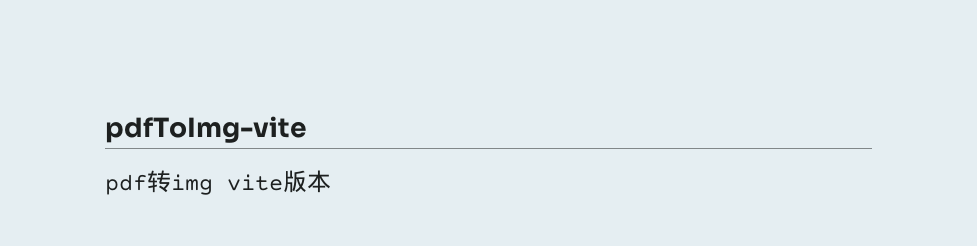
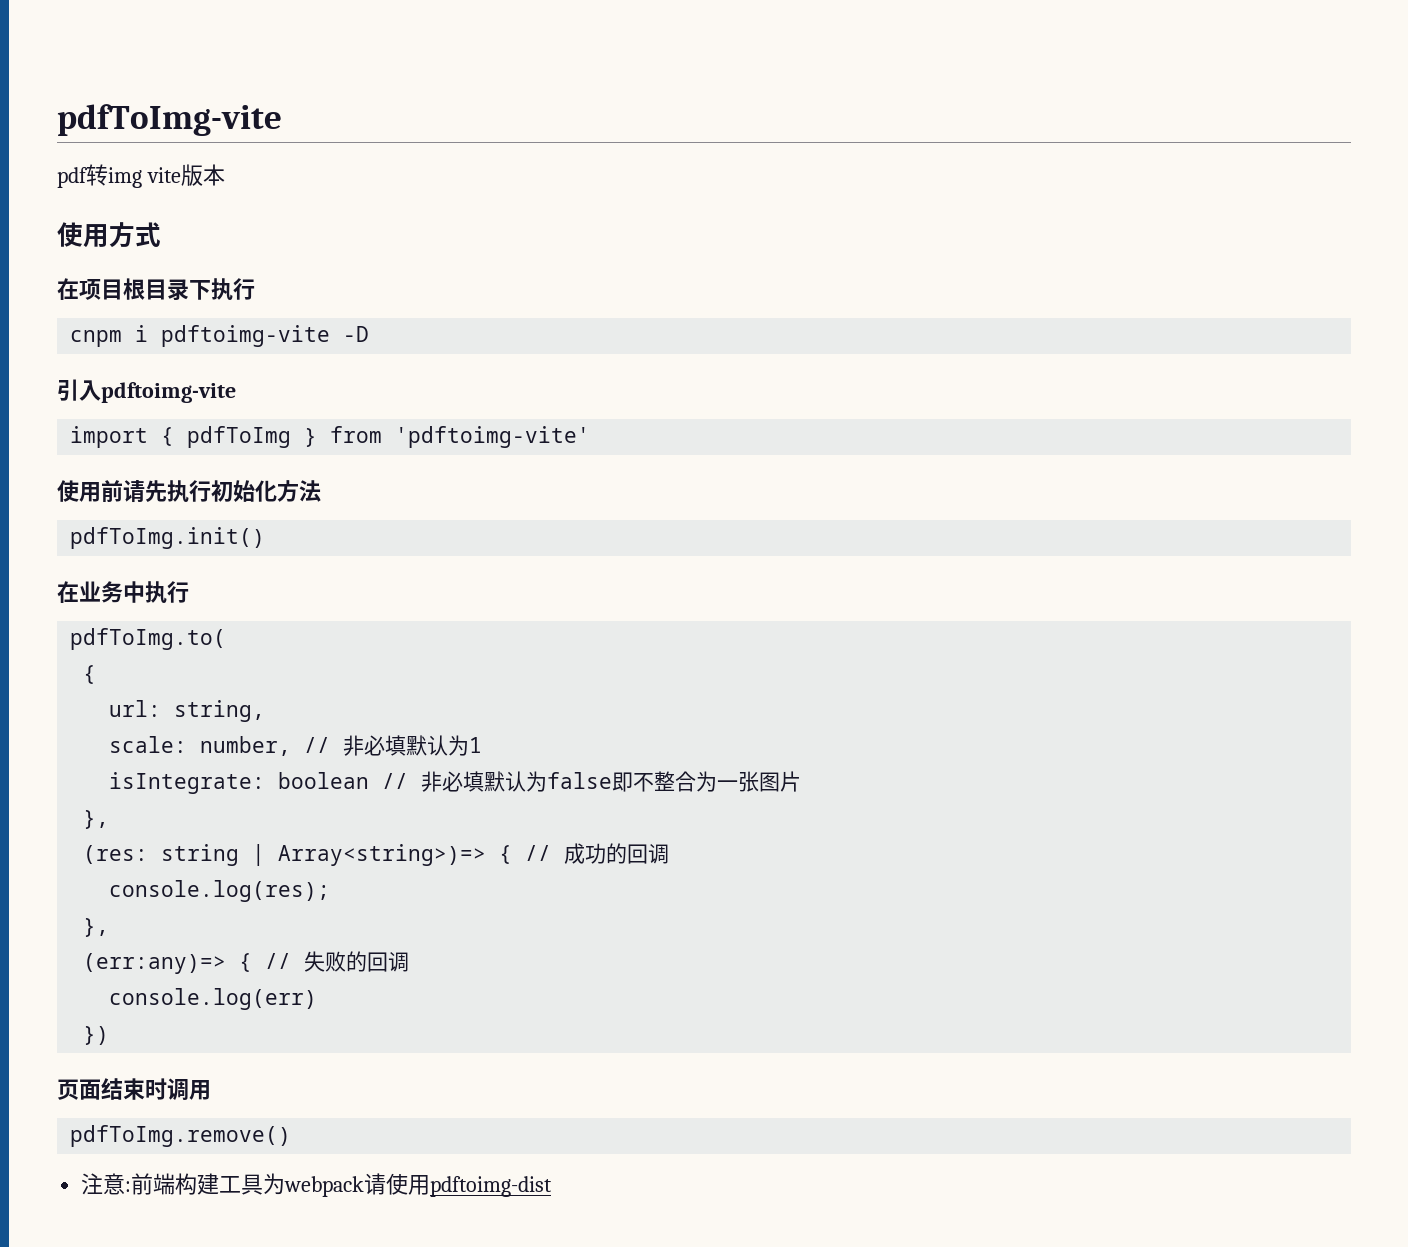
+ 使用方式
+ 在项目根目录下执行
+ cnpm i pdftoimg-vite -D
+ 引入pdftoimg-vite
+ import { pdfToImg } from 'pdftoimg-vite'
+ 使用前请先执行初始化方法
+ pdfToImg.init()
+ 在业务中执行
+ pdfToImg.to(
+ {
+ url: string,
+ scale: number, // 非必填默认为1
+ isIntegrate: boolean // 非必填默认为false即不整合为一张图片
+ },
+ (res: string | Array<string>)=> { // 成功的回调
+ console.log(res);
+ },
+ (err:any)=> { // 失败的回调
+ console.log(err)
+ })
+ 页面结束时调用
+ pdfToImg.remove()
+ 注意:前端构建工具为webpack请使用pdftoimg-dist

